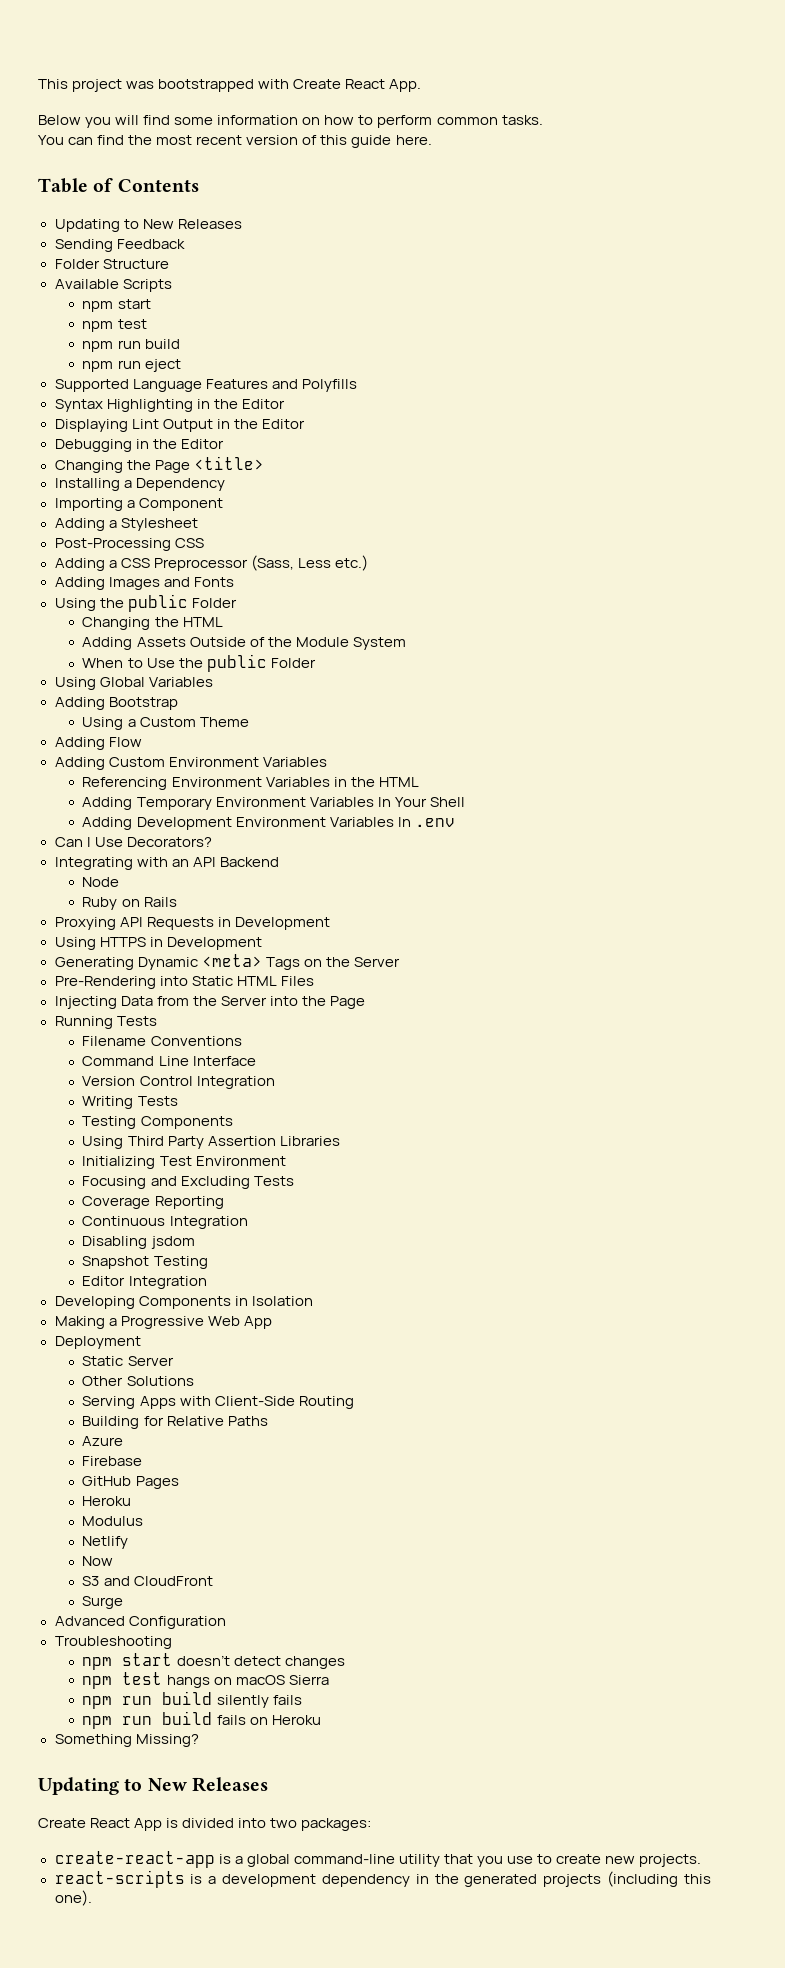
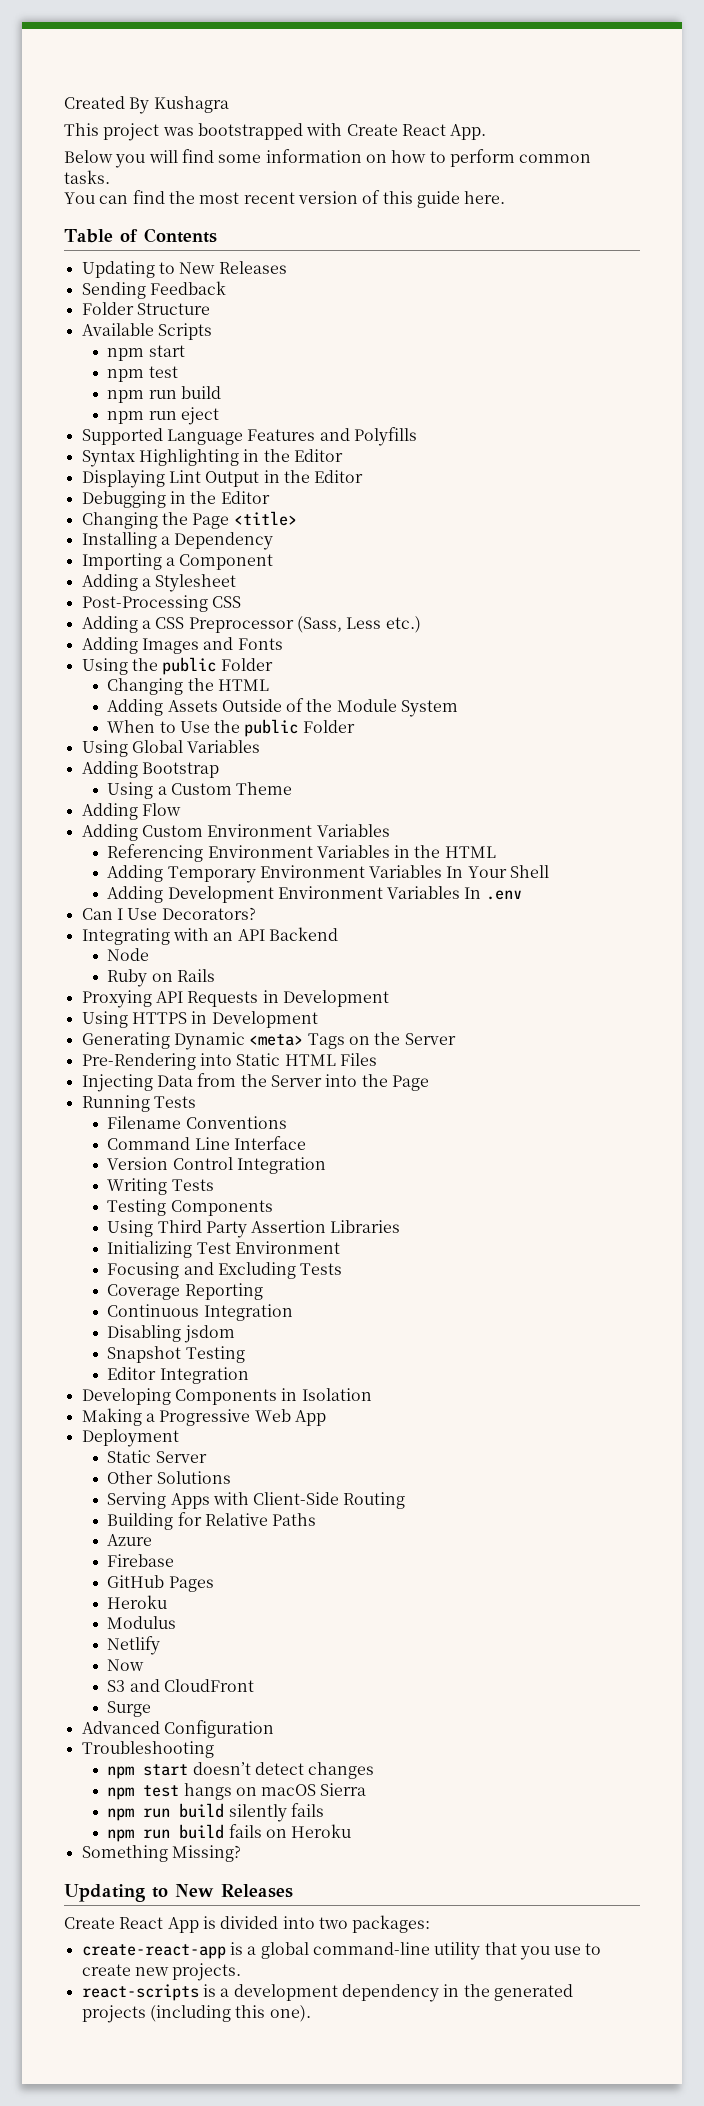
+ Created By Kushagra

